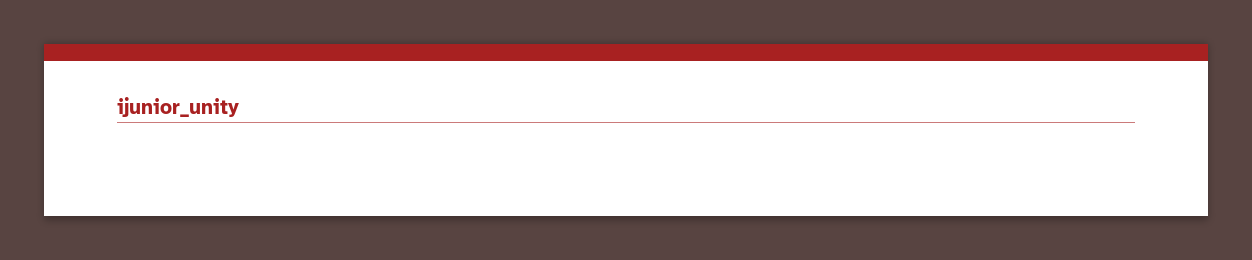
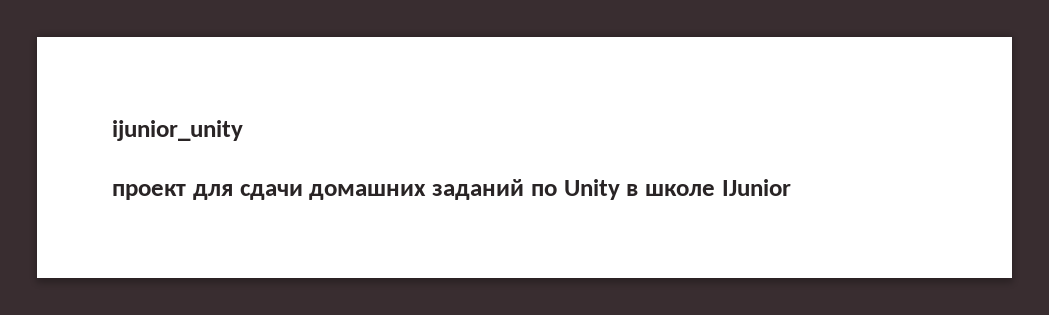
+ проект для сдачи домашних заданий по Unity в школе IJunior

